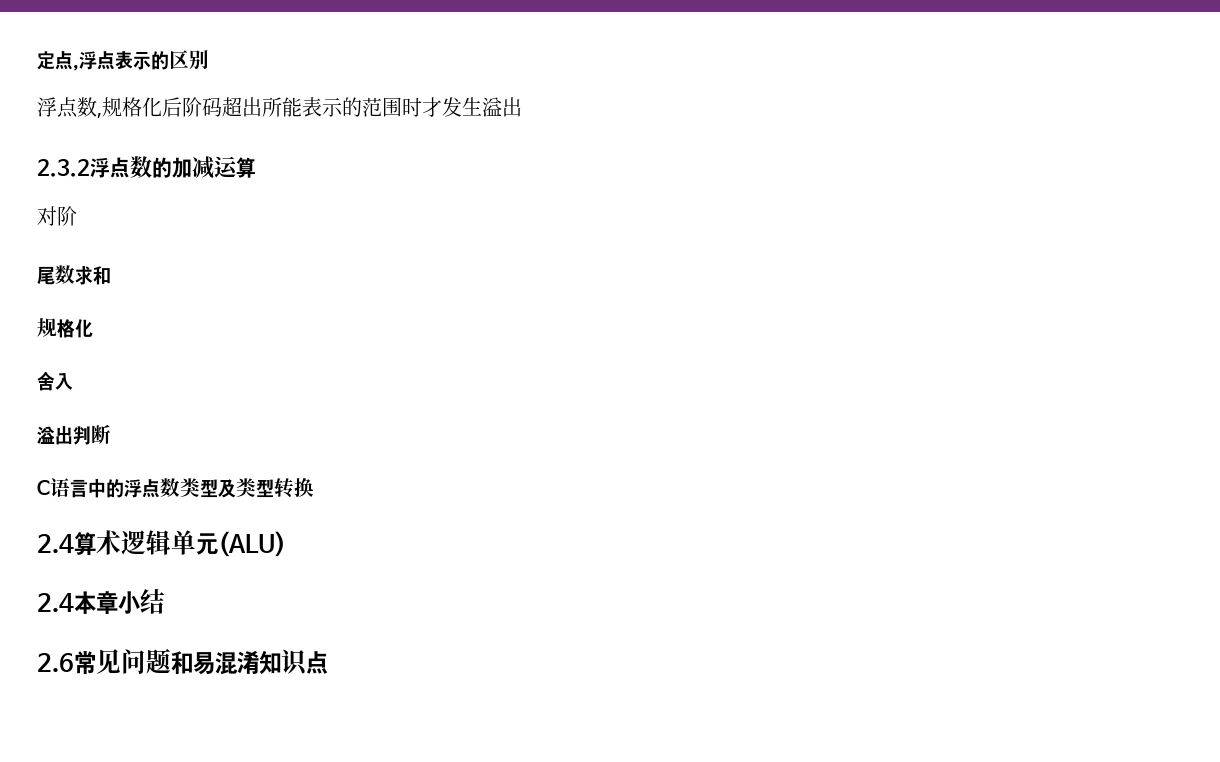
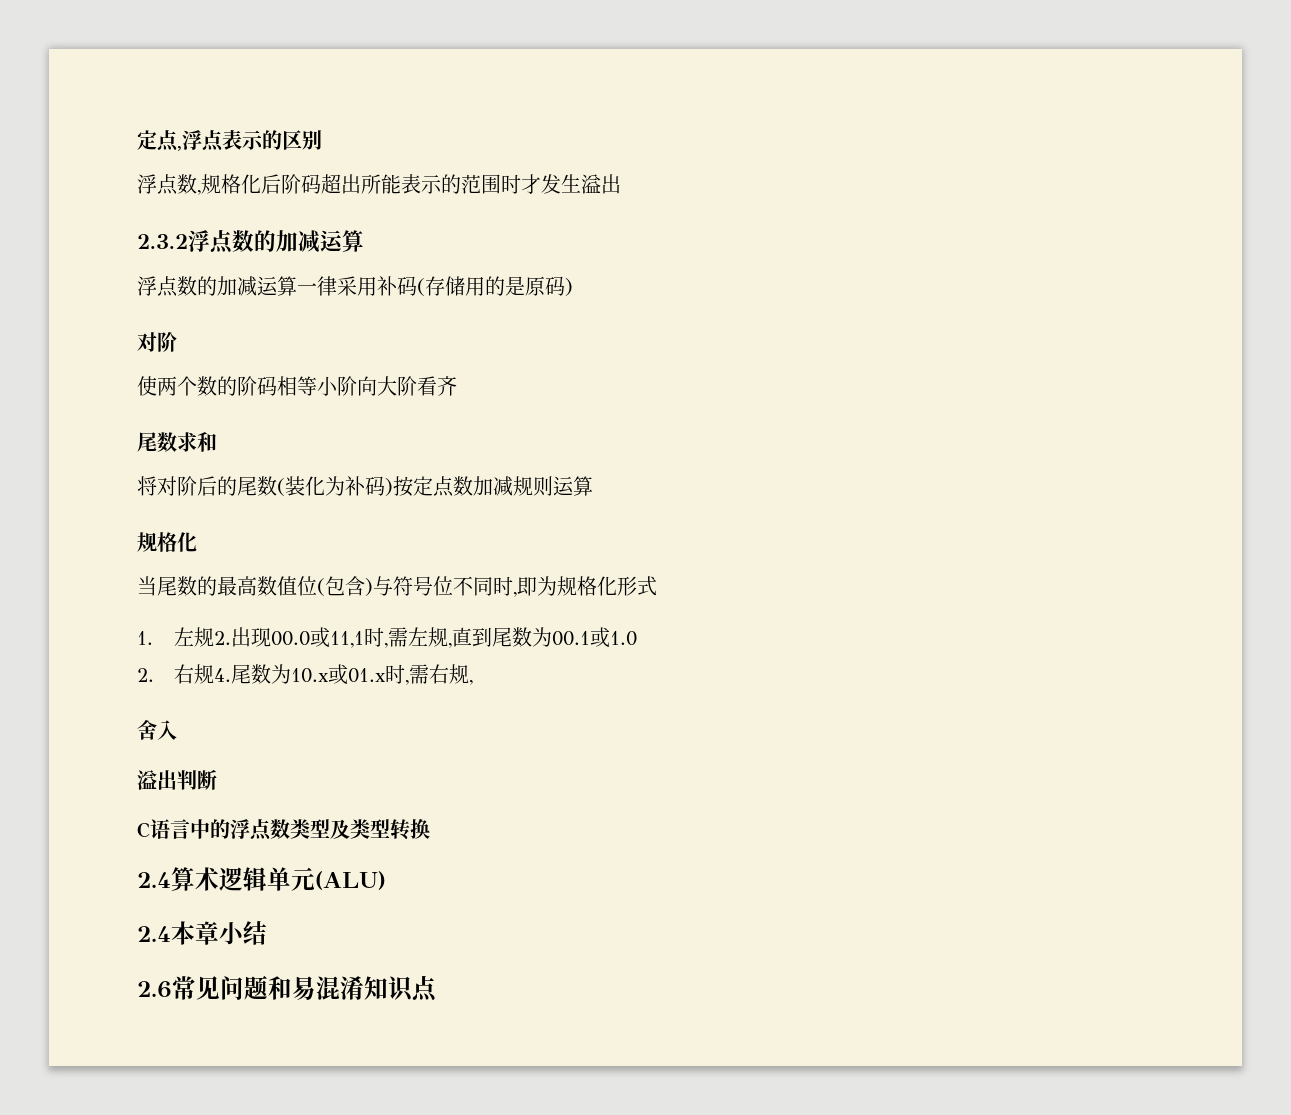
+ 浮点数的加减运算一律采用补码(存储用的是原码)
  对阶
+ 使两个数的阶码相等小阶向大阶看齐
  尾数求和
+ 将对阶后的尾数(装化为补码)按定点数加减规则运算
  规格化
+ 当尾数的最高数值位(包含)与符号位不同时,即为规格化形式
+ 1.左规2.出现00.0或11,1时,需左规,直到尾数为00.1或1.0
+ 2.右规4.尾数为10.x或01.x时,需右规,

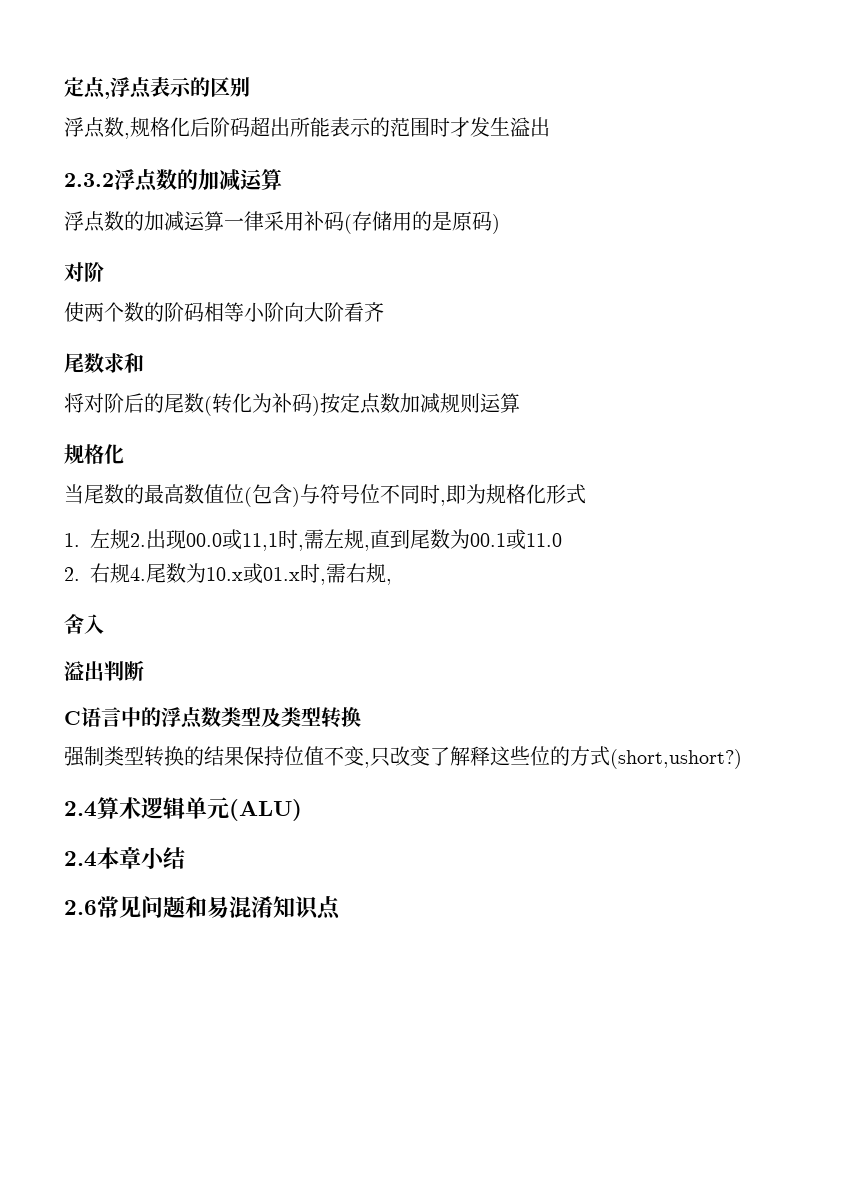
- 将对阶后的尾数(装化为补码)按定点数加减规则运算
+ 将对阶后的尾数(转化为补码)按定点数加减规则运算
- 1.左规2.出现00.0或11,1时,需左规,直到尾数为00.1或1.0
+ 1.左规2.出现00.0或11,1时,需左规,直到尾数为00.1或11.0
+ 强制类型转换的结果保持位值不变,只改变了解释这些位的方式(short,ushort?)

